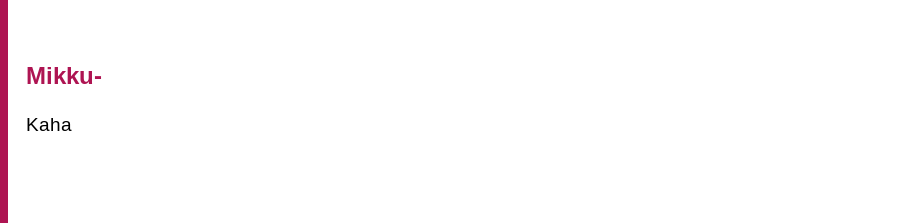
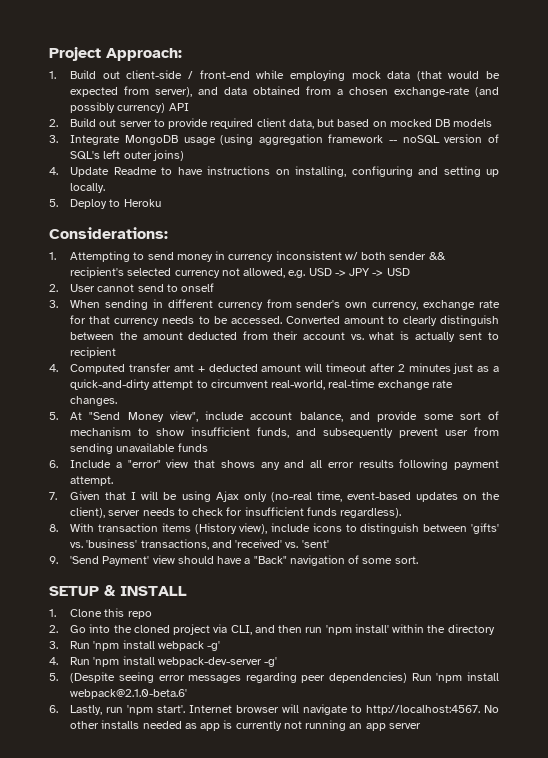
- Mikku-
- Kaha
+ Project Approach:
+ 1. Build out client-side / front-end while employing mock data (that would be expected from server), and data obtained from a chosen exchange-rate (and possibly currency) API
+ 2. Build out server to provide required client data, but based on mocked DB models
+ 3. Integrate MongoDB usage (using aggregation framework -- noSQL version of SQL's left outer joins)
+ 4. Update Readme to have instructions on installing, configuring and setting up locally.
+ 5. Deploy to Heroku
+ Considerations:
+ 1. Attempting to send money in currency inconsistent w/ both sender && recipient's selected currency not allowed, e.g. USD -> JPY -> USD
+ 2. User cannot send to onself
+ 3. When sending in different currency from sender's own currency, exchange rate for that currency needs to be accessed. Converted amount to clearly distinguish between the amount deducted from their account vs. what is actually sent to recipient
+ 4. Computed transfer amt + deducted amount will timeout after 2 minutes just as a quick-and-dirty attempt to circumvent real-world, real-time exchange rate changes.
+ 5. At "Send Money view", include account balance, and provide some sort of mechanism to show insufficient funds, and subsequently prevent user from sending unavailable funds
+ 6. Include a "error" view that shows any and all error results following payment attempt.
+ 7. Given that I will be using Ajax only (no-real time, event-based updates on the client), server needs to check for insufficient funds regardless).
+ 8. With transaction items (History view), include icons to distinguish between 'gifts' vs. 'business' transactions, and 'received' vs. 'sent'
+ 9. 'Send Payment' view should have a "Back" navigation of some sort.
+ SETUP & INSTALL
+ 1. Clone this repo
+ 2. Go into the cloned project via CLI, and then run 'npm install' within the directory
+ 3. Run 'npm install webpack -g'
+ 4. Run 'npm install webpack-dev-server -g'
+ 5. (Despite seeing error messages regarding peer dependencies) Run 'npm install webpack@2.1.0-beta.6'
+ 6. Lastly, run 'npm start'. Internet browser will navigate to http://localhost:4567. No other installs needed as app is currently not running an app server

